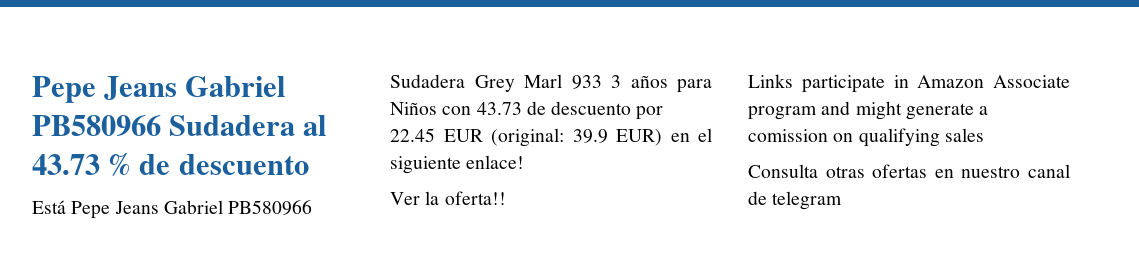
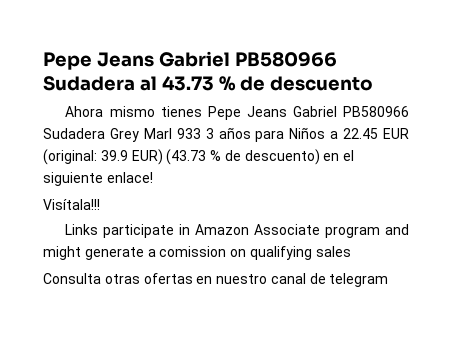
- Está Pepe Jeans Gabriel PB580966 Sudadera Grey Marl 933 3 años para Niños con 43.73 de descuento por 22.45 EUR (original: 39.9 EUR) en el siguiente enlace!
+ Ahora mismo tienes Pepe Jeans Gabriel PB580966 Sudadera Grey Marl 933 3 años para Niños a 22.45 EUR (original: 39.9 EUR) (43.73 % de descuento) en el siguiente enlace!
- Ver la oferta!!
+ Visítala!!!

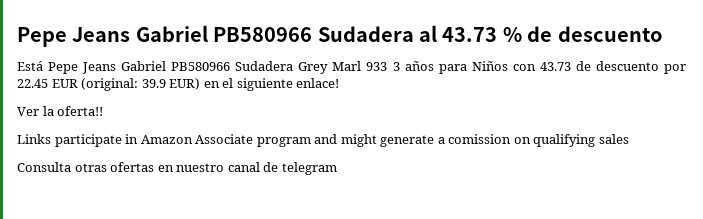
- Ahora mismo tienes Pepe Jeans Gabriel PB580966 Sudadera Grey Marl 933 3 años para Niños a 22.45 EUR (original: 39.9 EUR) (43.73 % de descuento) en el siguiente enlace!
+ Está Pepe Jeans Gabriel PB580966 Sudadera Grey Marl 933 3 años para Niños con 43.73 de descuento por 22.45 EUR (original: 39.9 EUR) en el siguiente enlace!
- Visítala!!!
+ Ver la oferta!!

